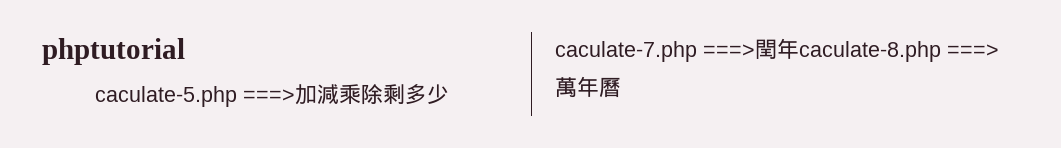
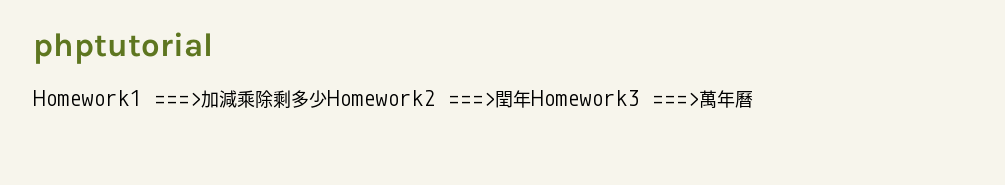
- caculate-5.php ===>加減乘除剩多少caculate-7.php ===>閏年caculate-8.php ===>萬年曆
+ Homework1 ===>加減乘除剩多少Homework2 ===>閏年Homework3 ===>萬年曆

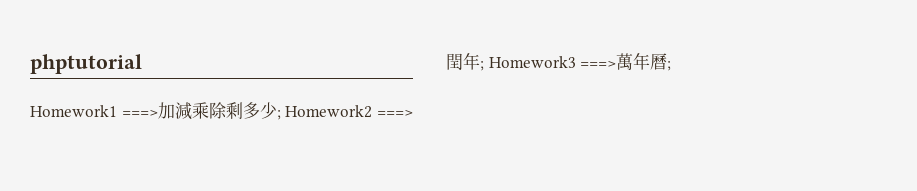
- Homework1 ===>加減乘除剩多少Homework2 ===>閏年Homework3 ===>萬年曆
+ Homework1 ===>加減乘除剩多少; Homework2 ===>閏年; Homework3 ===>萬年曆;

